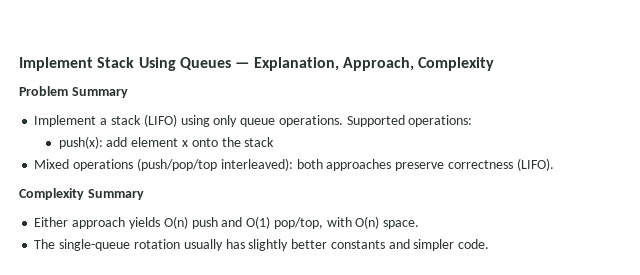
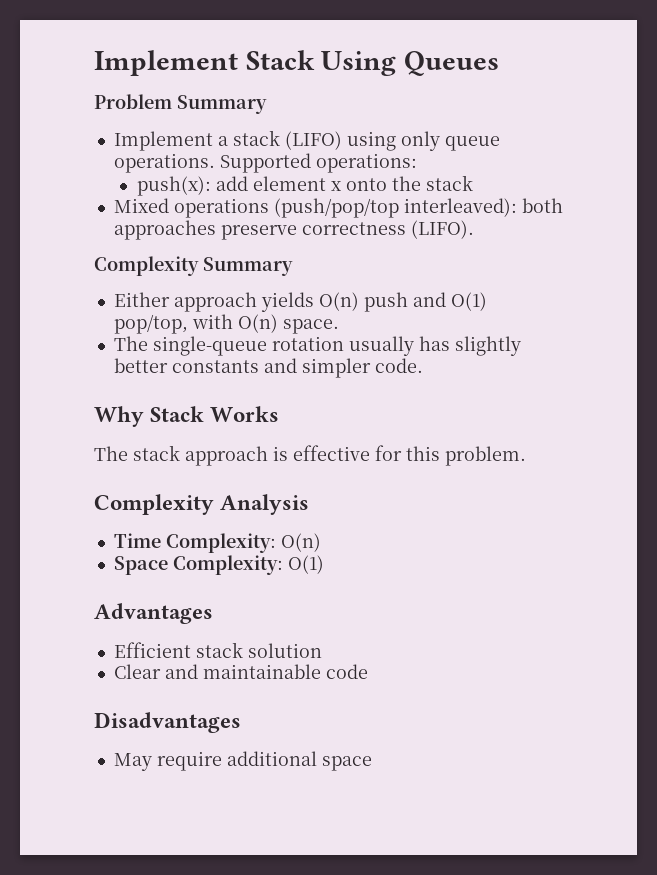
- Implement Stack Using Queues — Explanation, Approach, Complexity
+ Implement Stack Using Queues
+ Why Stack Works
+ The stack approach is effective for this problem.
+ Complexity Analysis
+ Time Complexity: O(n)
+ Space Complexity: O(1)
+ Advantages
+ Efficient stack solution
+ Clear and maintainable code
+ Disadvantages
+ May require additional space

